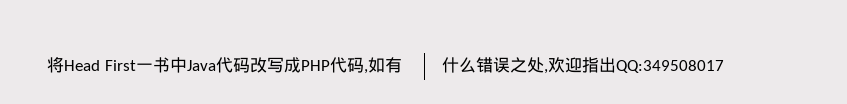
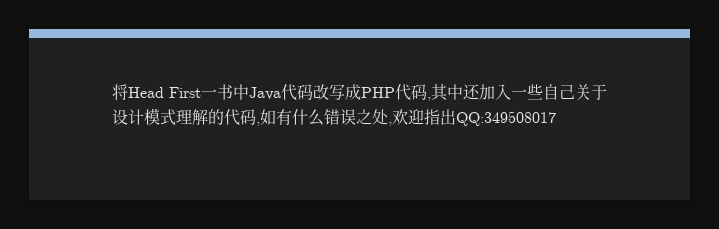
- 将Head First一书中Java代码改写成PHP代码,如有什么错误之处,欢迎指出QQ:349508017
+ 将Head First一书中Java代码改写成PHP代码,其中还加入一些自己关于设计模式理解的代码,如有什么错误之处,欢迎指出QQ:349508017

